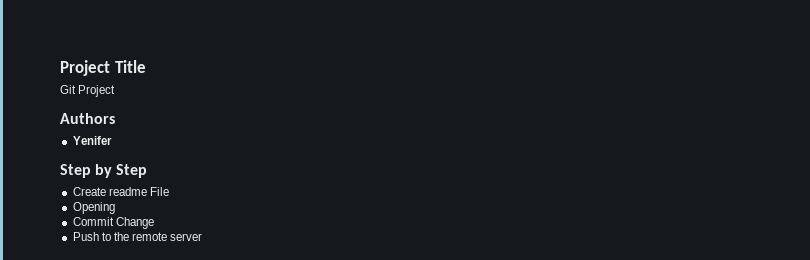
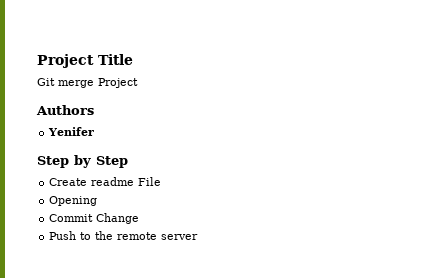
- Git Project
+ Git merge Project

